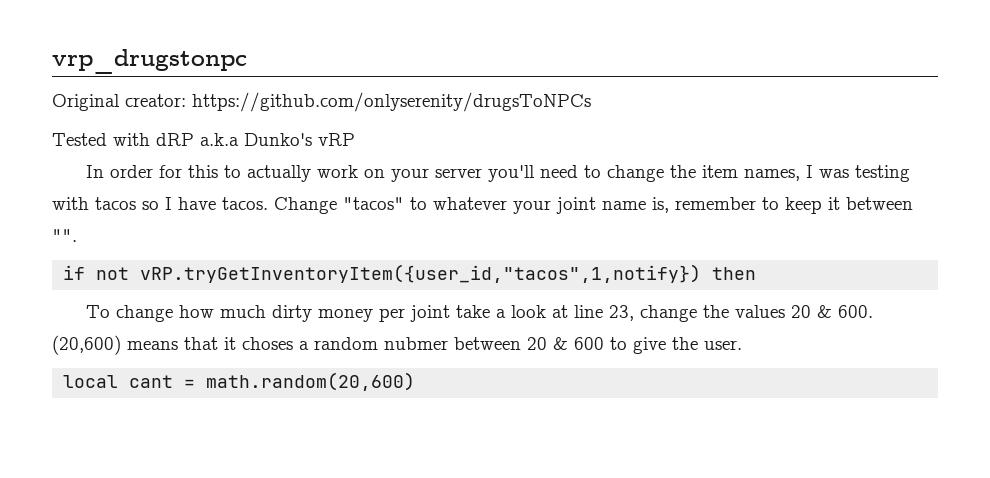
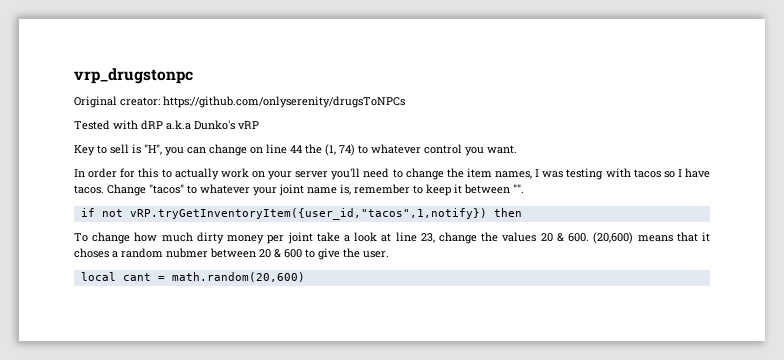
+ Key to sell is "H", you can change on line 44 the (1, 74) to whatever control you want.

